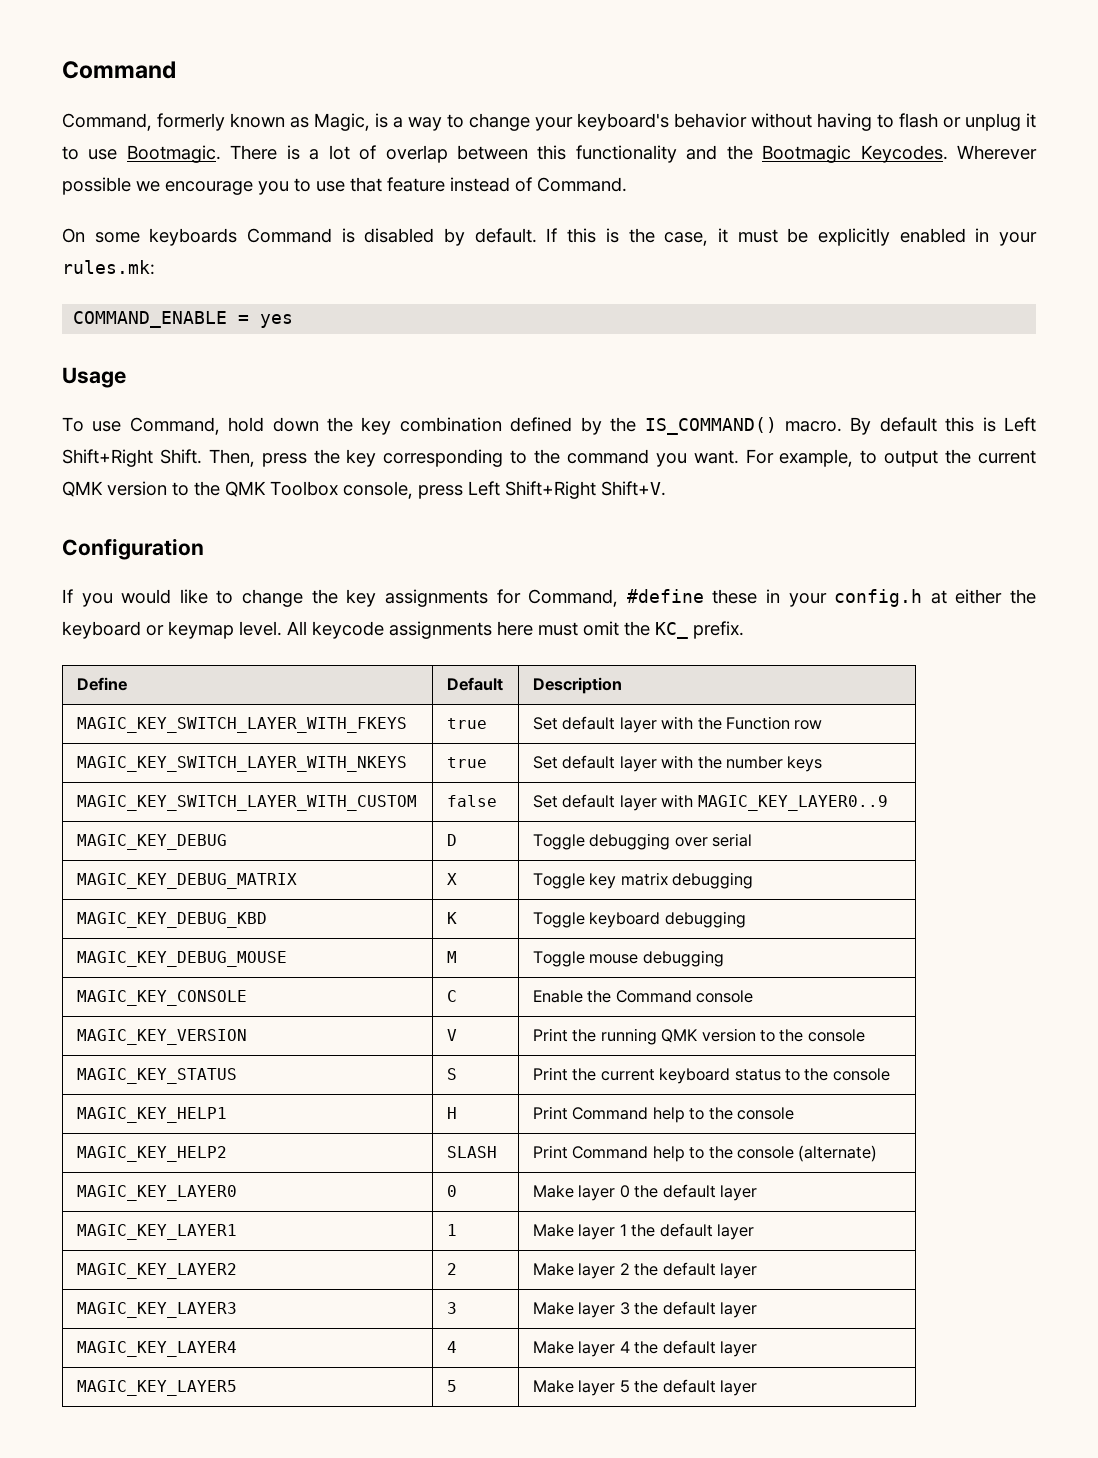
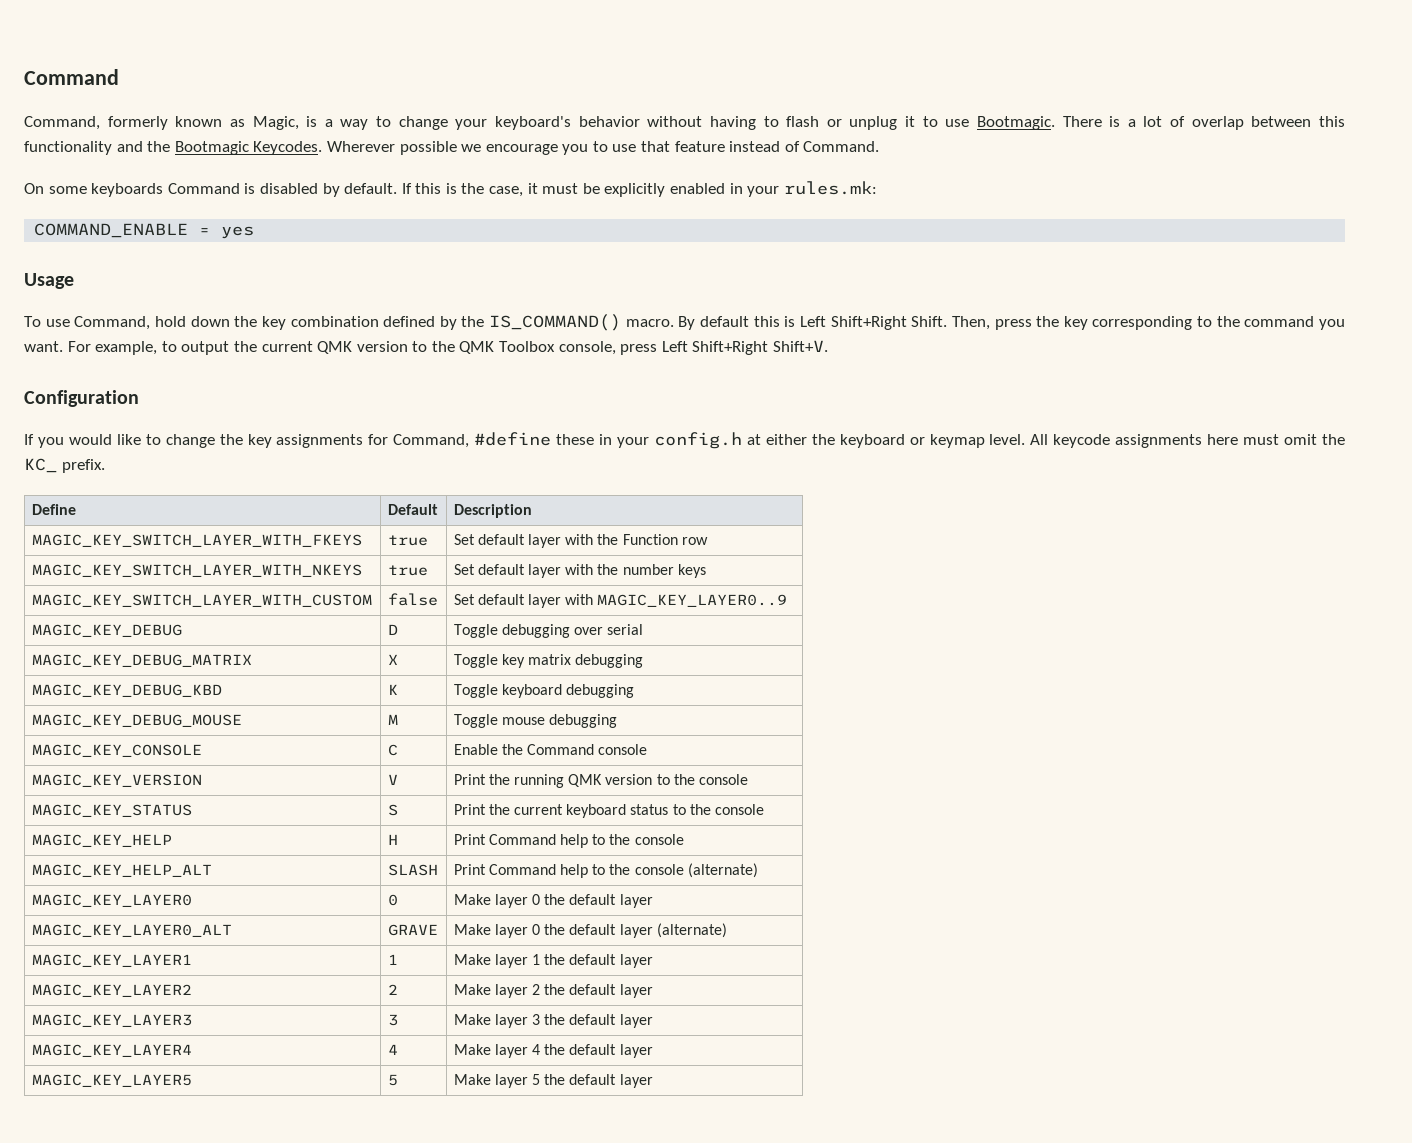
- MAGIC_KEY_HELP1 | H | Print Command help to the console
+ MAGIC_KEY_HELP | H | Print Command help to the console
- MAGIC_KEY_HELP2 | SLASH | Print Command help to the console (alternate)
+ MAGIC_KEY_HELP_ALT | SLASH | Print Command help to the console (alternate)
+ MAGIC_KEY_LAYER0_ALT | GRAVE | Make layer 0 the default layer (alternate)

